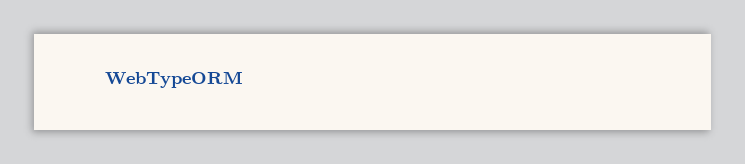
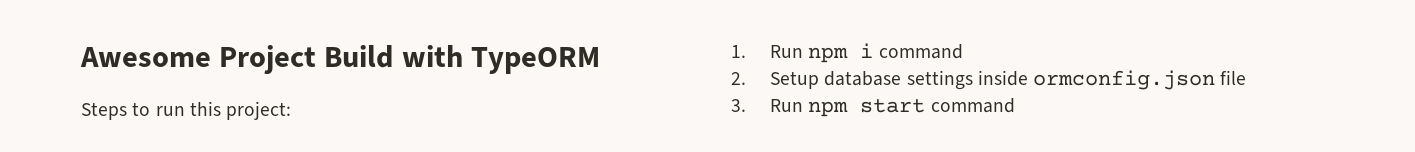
- WebTypeORM
+ Awesome Project Build with TypeORM
+ Steps to run this project:
+ 1. Run npm i command
+ 2. Setup database settings inside ormconfig.json file
+ 3. Run npm start command

